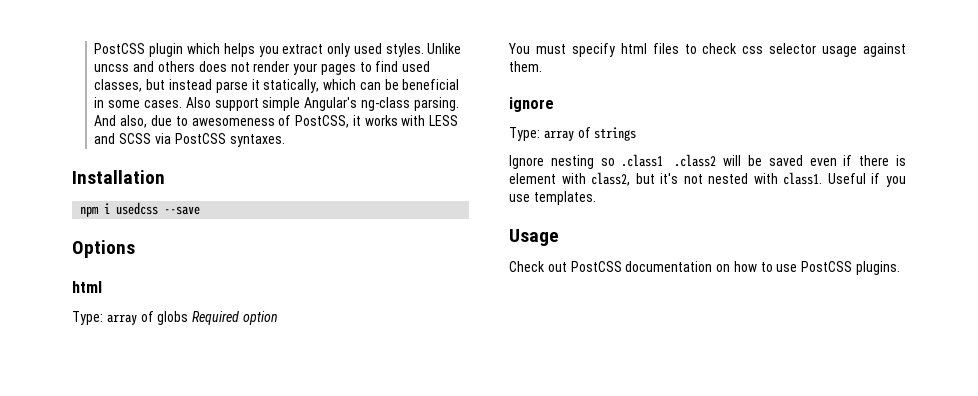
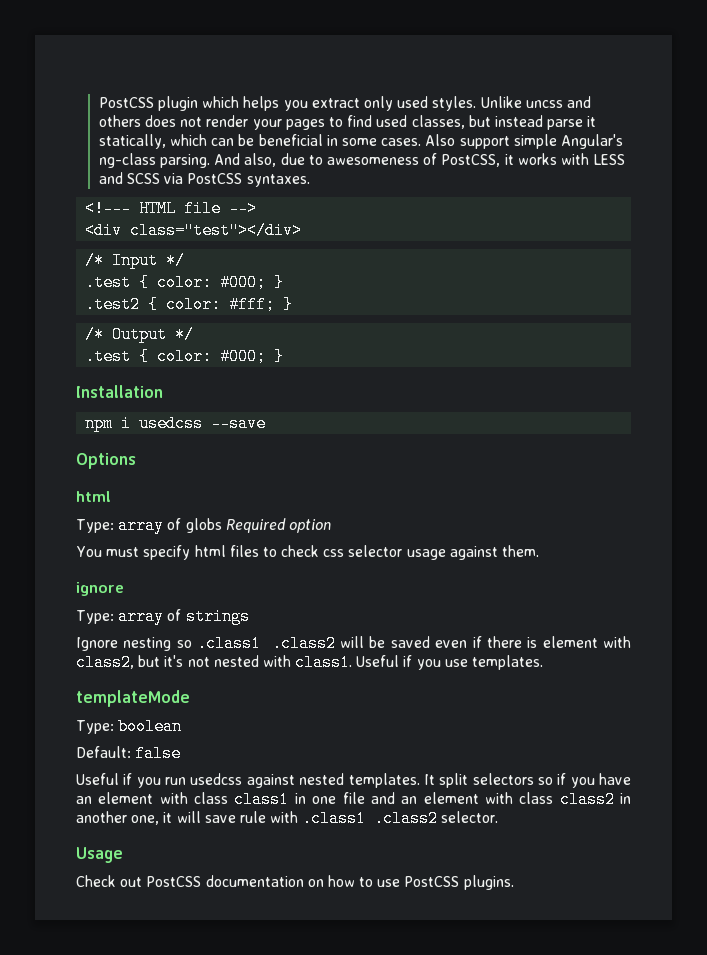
+ <!--- HTML file -->
+ <div class="test"></div>
+ /* Input */
+ .test { color: #000; }
+ .test2 { color: #fff; }
+ /* Output */
+ .test { color: #000; }
+ templateMode
+ Type: boolean
+ Default: false
+ Useful if you run usedcss against nested templates. It split selectors so if you have an element with class class1 in one file and an element with class class2 in another one, it will save rule with .class1 .class2 selector.

